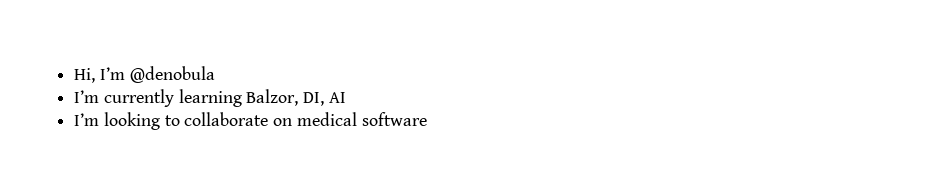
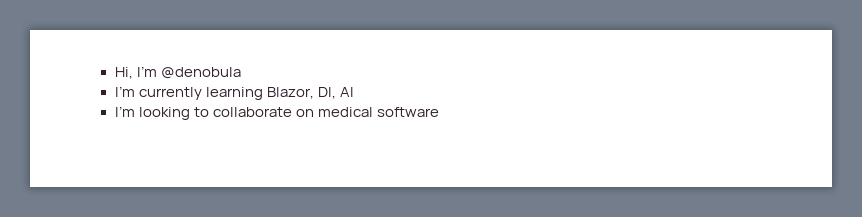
- I’m currently learning Balzor, DI, AI
+ I’m currently learning Blazor, DI, AI

